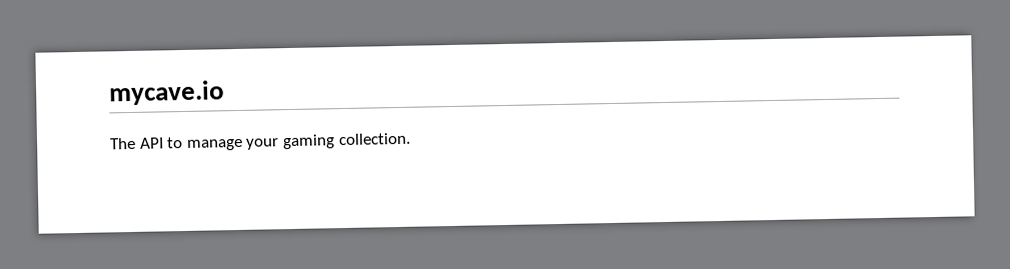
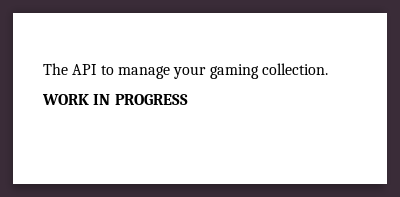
- mycave.io
+ WORK IN PROGRESS

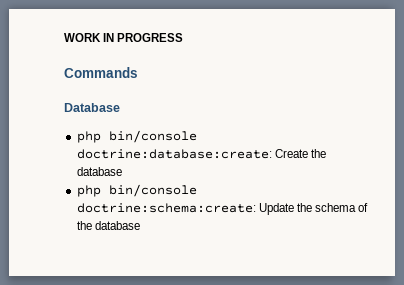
- The API to manage your gaming collection.
  WORK IN PROGRESS
+ Commands
+ Database
+ php bin/console doctrine:database:create: Create the database
+ php bin/console doctrine:schema:create: Update the schema of the database

